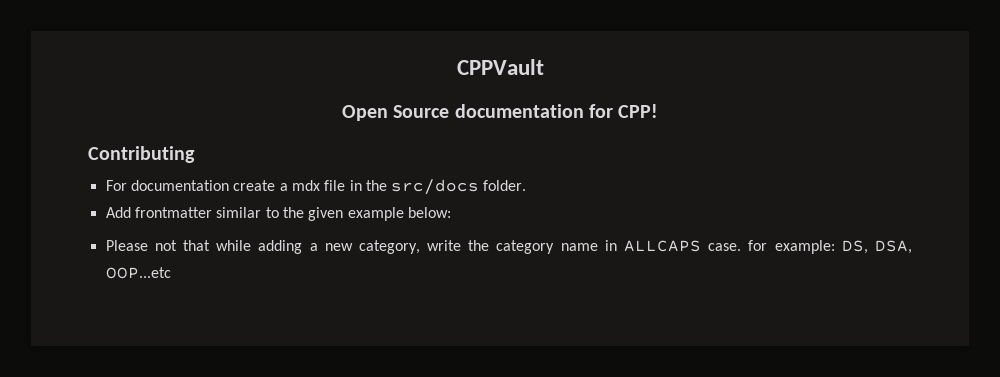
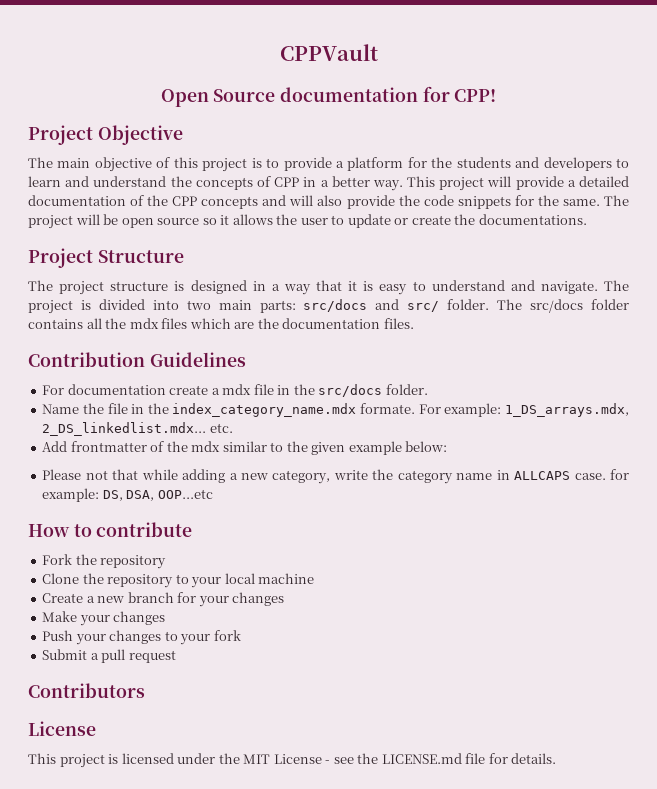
- Contributing
+ Project Objective
+ The main objective of this project is to provide a platform for the students and developers to learn and understand the concepts of CPP in a better way. This project will provide a detailed documentation of the CPP concepts and will also provide the code snippets for the same. The project will be open source so it allows the user to update or create the documentations.
+ Project Structure
+ The project structure is designed in a way that it is easy to understand and navigate. The project is divided into two main parts: src/docs and src/ folder. The src/docs folder contains all the mdx files which are the documentation files.
+ Contribution Guidelines
+ Name the file in the index_category_name.mdx formate. For example: 1_DS_arrays.mdx, 2_DS_linkedlist.mdx... etc.
- Add frontmatter similar to the given example below:
+ Add frontmatter of the mdx similar to the given example below:
+ How to contribute
+ Fork the repository
+ Clone the repository to your local machine
+ Create a new branch for your changes
+ Make your changes
+ Push your changes to your fork
+ Submit a pull request
+ Contributors
+ License
+ This project is licensed under the MIT License - see the LICENSE.md file for details.

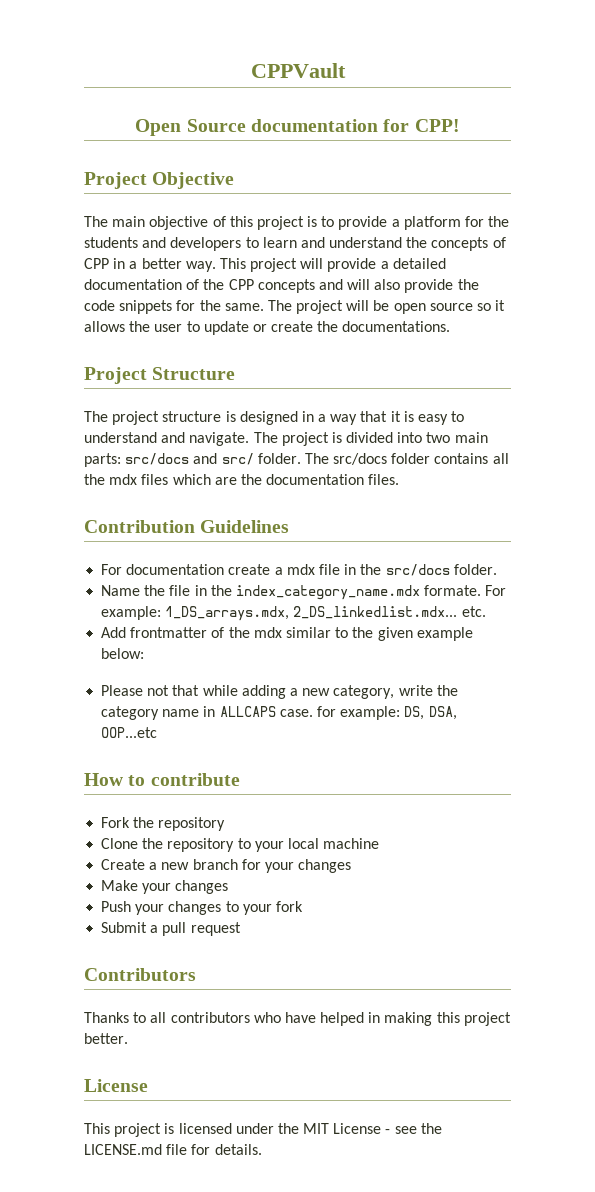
+ Thanks to all contributors who have helped in making this project better.

